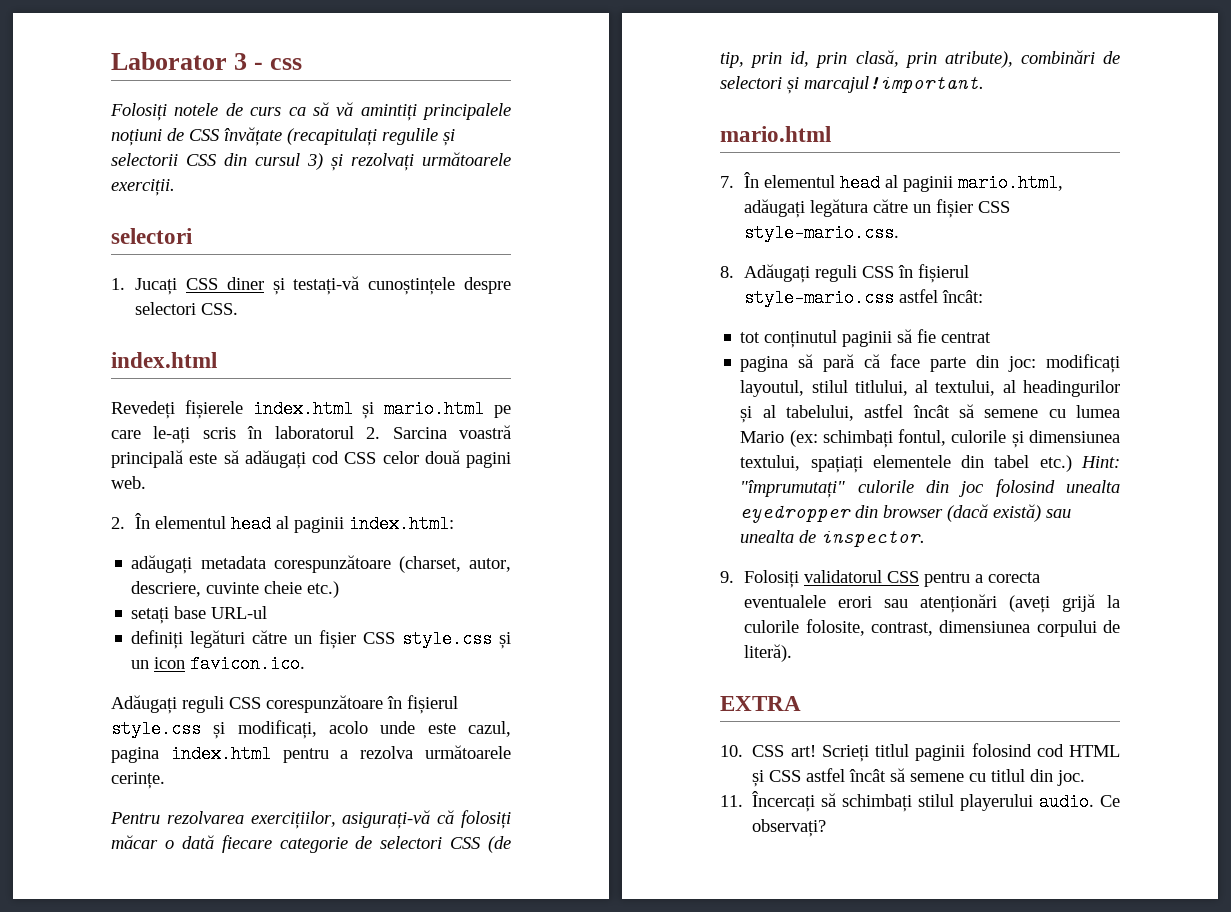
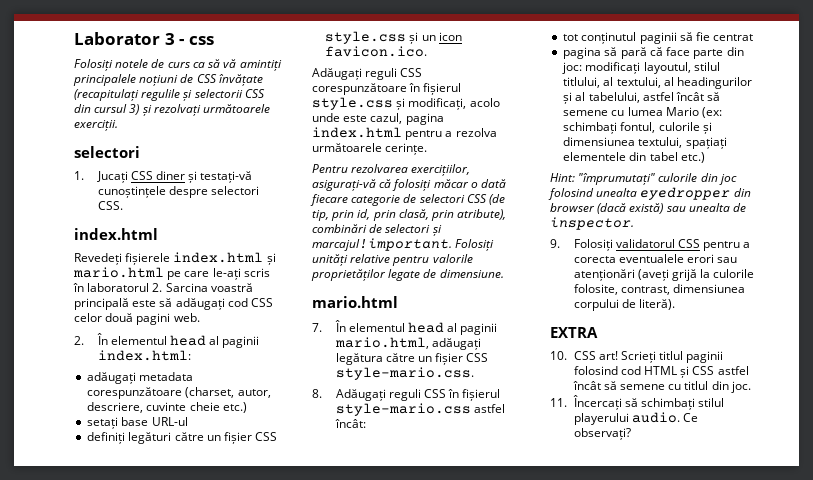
+ Folosiți unități relative pentru valorile proprietăților legate de dimensiune.
- pagina să pară că face parte din joc: modificați layoutul, stilul titlului, al textului, al headingurilor și al tabelului, astfel încât să semene cu lumea Mario (ex: schimbați fontul, culorile și dimensiunea textului, spațiați elementele din tabel etc.) Hint: "împrumutați" culorile din joc folosind unealta eyedropper din browser (dacă există) sau unealta de inspector.
+ pagina să pară că face parte din joc: modificați layoutul, stilul titlului, al textului, al headingurilor și al tabelului, astfel încât să semene cu lumea Mario (ex: schimbați fontul, culorile și dimensiunea textului, spațiați elementele din tabel etc.)
+ Hint: "împrumutați" culorile din joc folosind unealta eyedropper din browser (dacă există) sau unealta de inspector.

